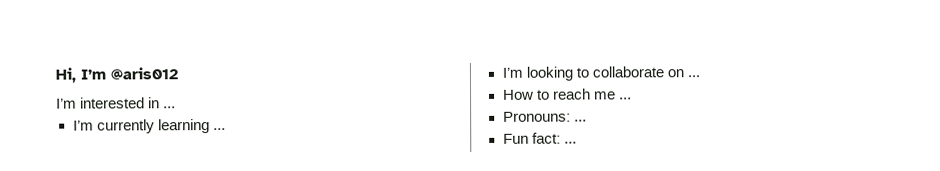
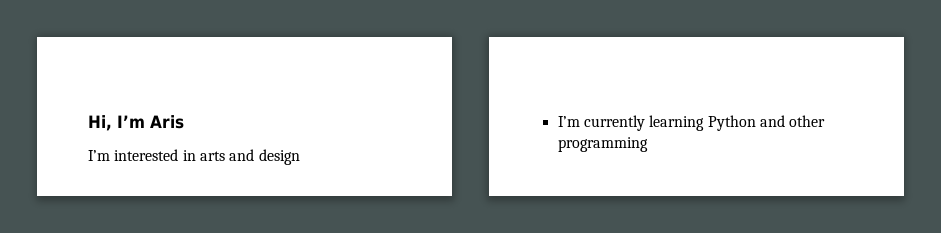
- Hi, I’m @aris012
+ Hi, I’m Aris
- I’m interested in ...
+ I’m interested in arts and design
- I’m currently learning ...
- I’m looking to collaborate on ...
- How to reach me ...
- Pronouns: ...
- Fun fact: ...
+ I’m currently learning Python and other programming

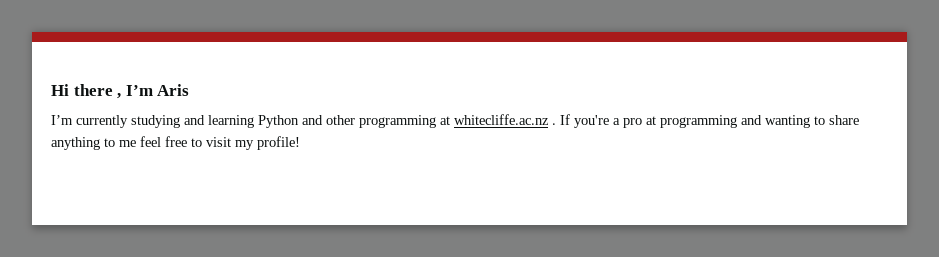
- Hi, I’m Aris
+ Hi there , I’m Aris
- I’m interested in arts and design
- I’m currently learning Python and other programming
+ I’m currently studying and learning Python and other programming at whitecliffe.ac.nz . If you're a pro at programming and wanting to share anything to me feel free to visit my profile!

